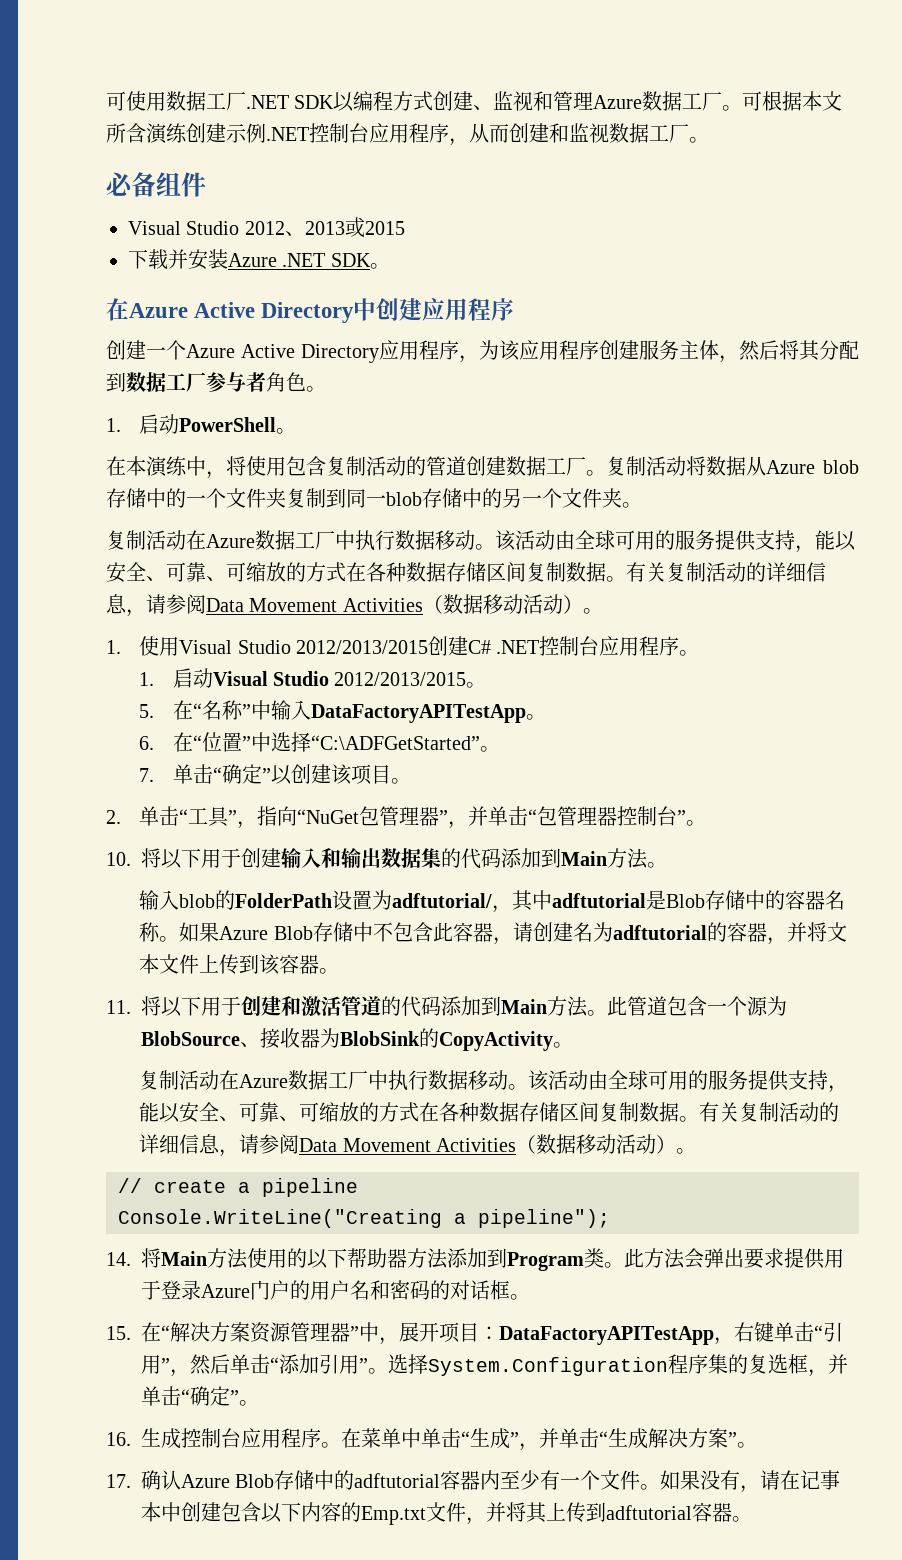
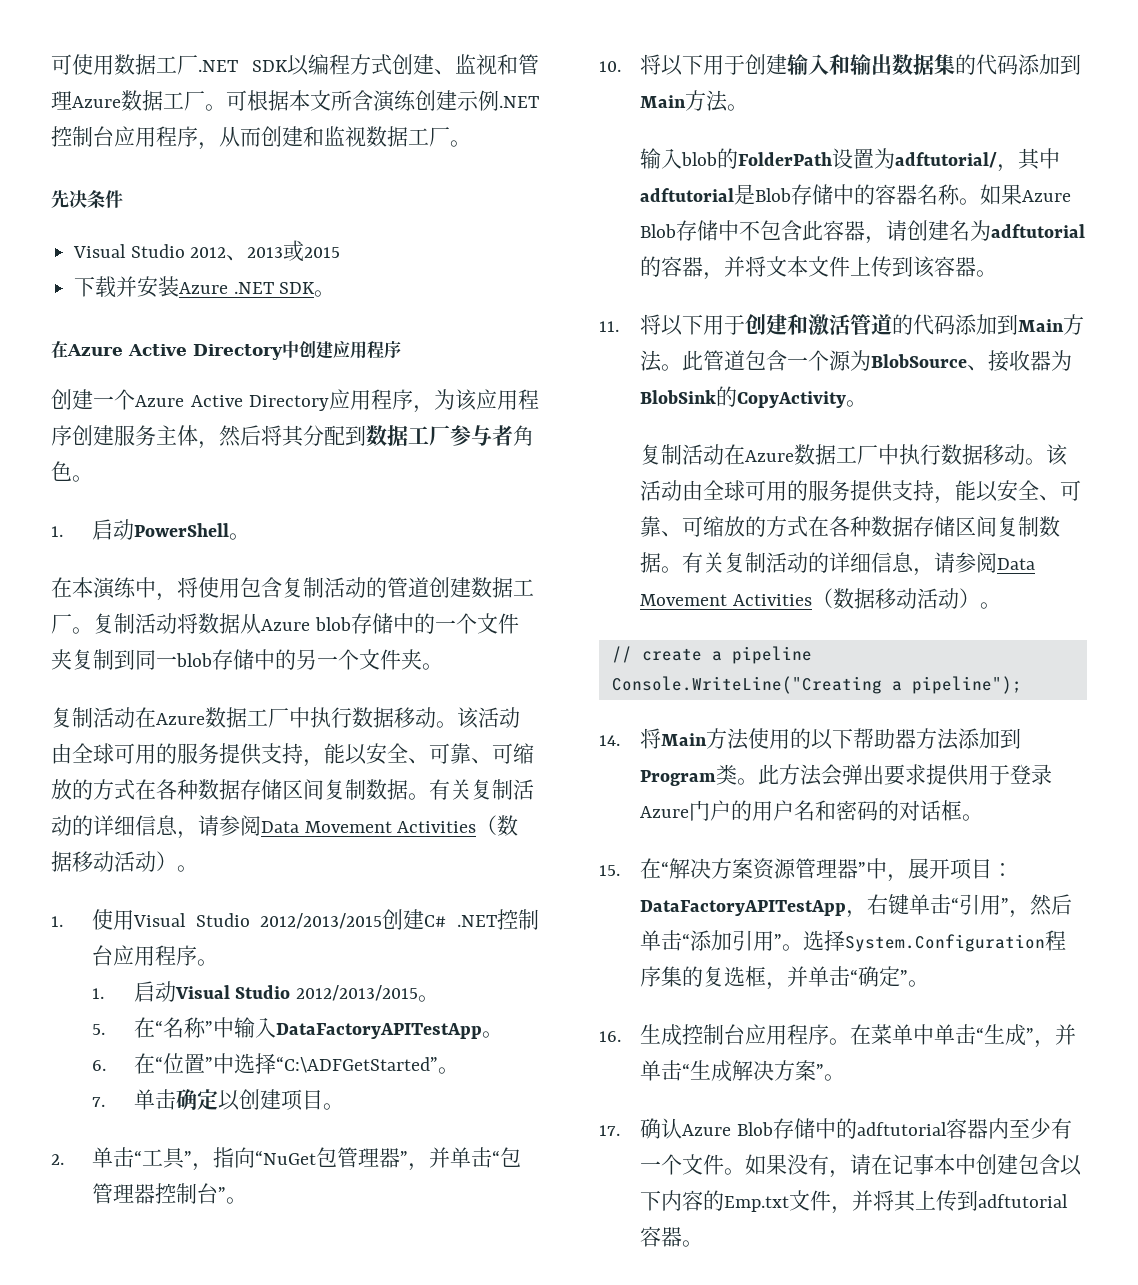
- 必备组件
+ 先决条件
- 7.单击“确定”以创建该项目。
+ 7.单击确定以创建项目。

